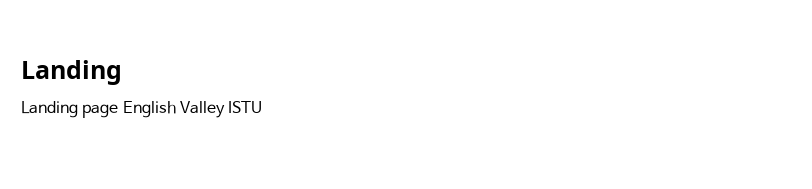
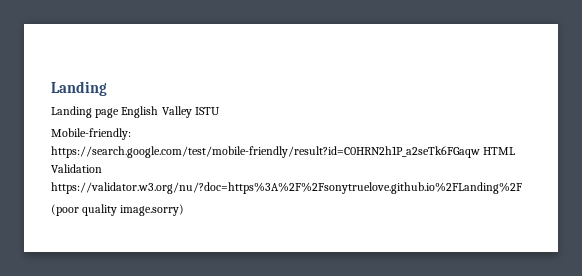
+ Mobile-friendly: https://search.google.com/test/mobile-friendly/result?id=C0HRN2h1P_a2seTk6FGaqw HTML Validation https://validator.w3.org/nu/?doc=https%3A%2F%2Fsonytruelove.github.io%2FLanding%2F
+ (poor quality image.sorry)

